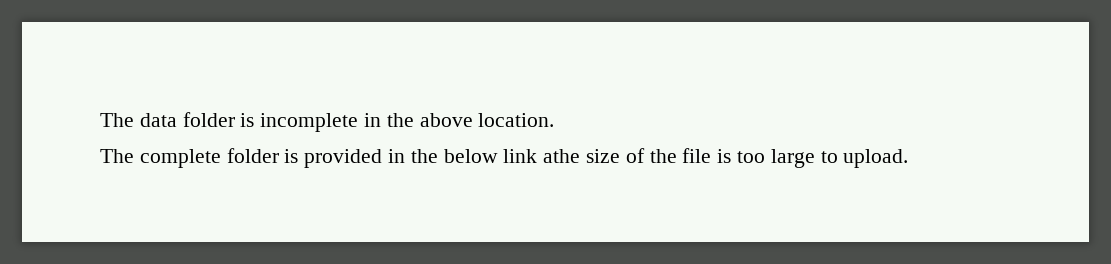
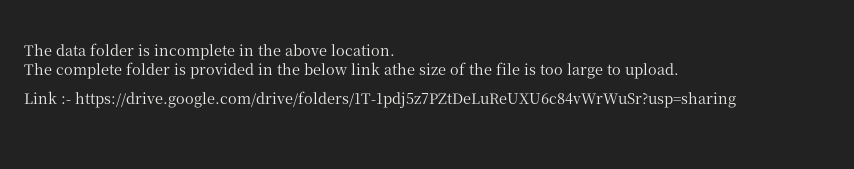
+ Link :- https://drive.google.com/drive/folders/1T-1pdj5z7PZtDeLuReUXU6c84vWrWuSr?usp=sharing

